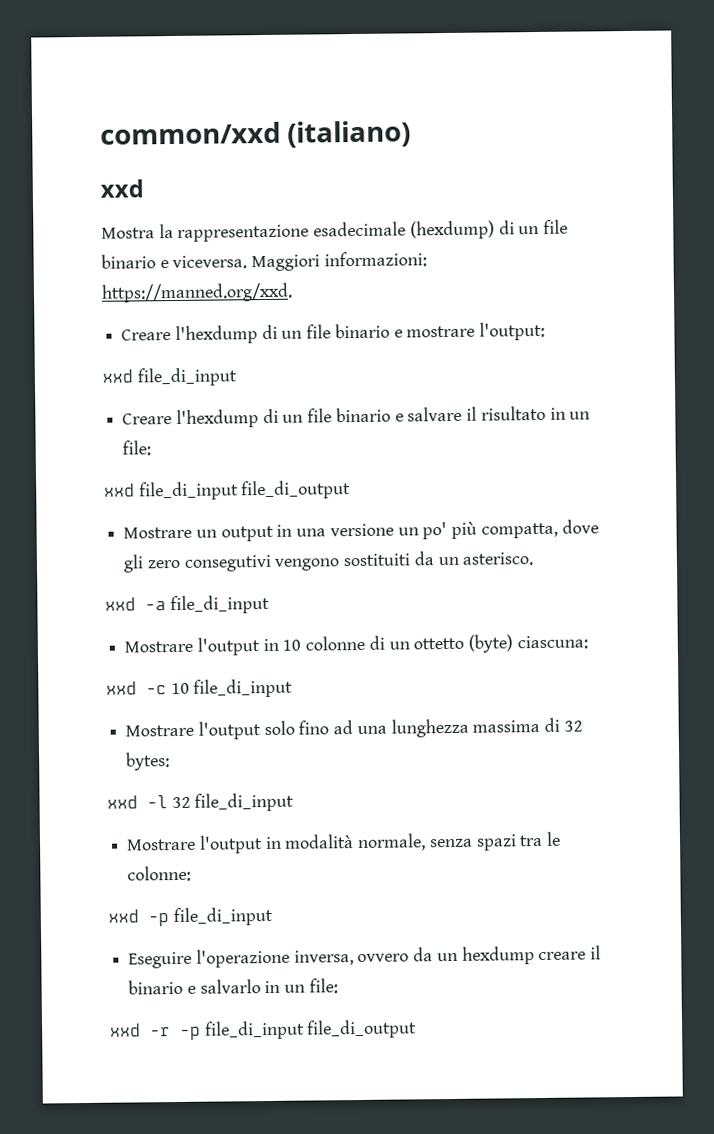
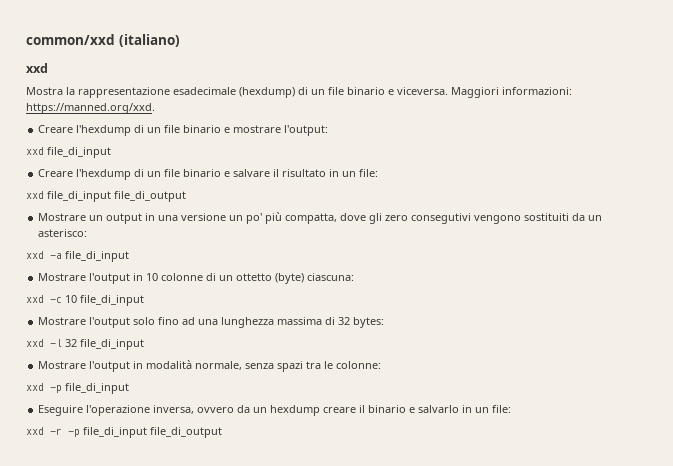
- Mostrare un output in una versione un po' più compatta, dove gli zero consegutivi vengono sostituiti da un asterisco.
+ Mostrare un output in una versione un po' più compatta, dove gli zero consegutivi vengono sostituiti da un asterisco:

